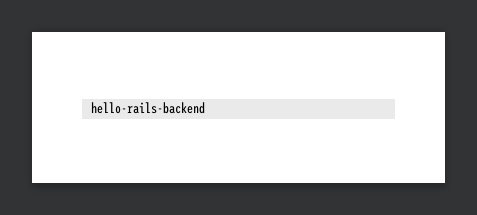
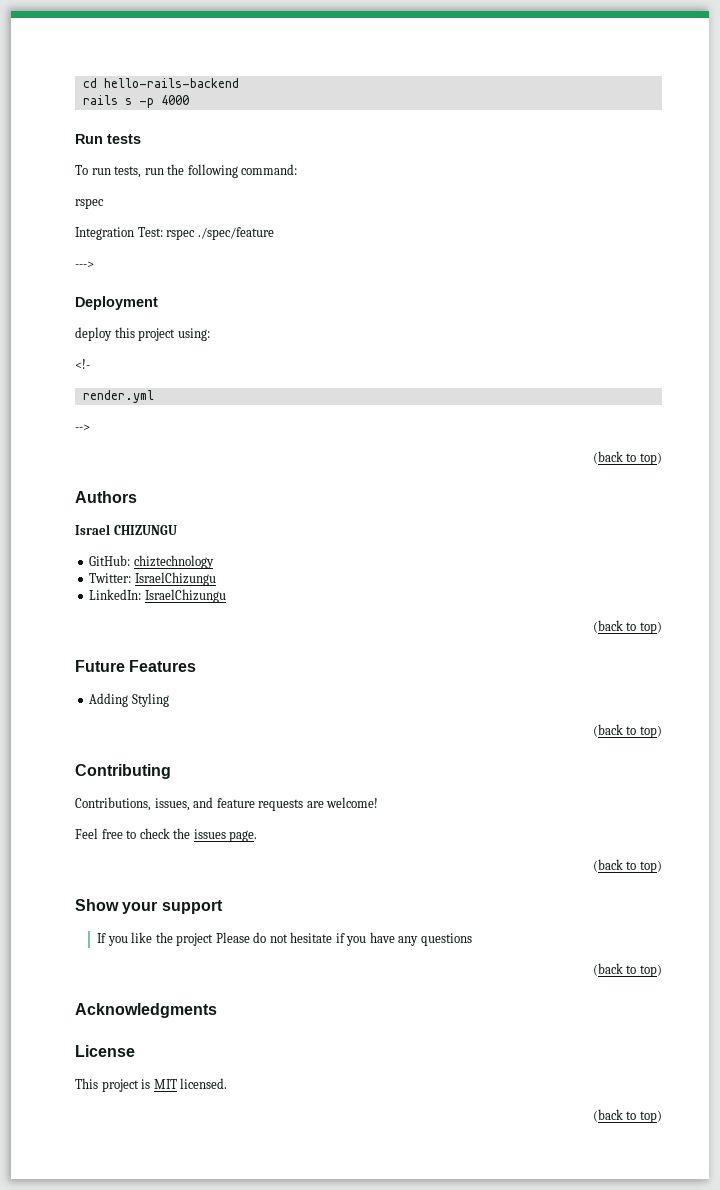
- hello-rails-backend
+ cd hello-rails-backend
+ rails s -p 4000
+ Run tests
+ To run tests, run the following command:
+ rspec
+ Integration Test: rspec ./spec/feature
+ --->
+ Deployment
+ deploy this project using:
+ <!-
+ render.yml
+ -->
+ (back to top)
+ Authors
+ Israel CHIZUNGU
+ GitHub: chiztechnology
+ Twitter: IsraelChizungu
+ LinkedIn: IsraelChizungu
+ (back to top)
+ Future Features
+ Adding Styling
+ (back to top)
+ Contributing
+ Contributions, issues, and feature requests are welcome!
+ Feel free to check the issues page.
+ (back to top)
+ Show your support
+ If you like the project Please do not hesitate if you have any questions
+ (back to top)
+ Acknowledgments
+ License
+ This project is MIT licensed.
+ (back to top)

